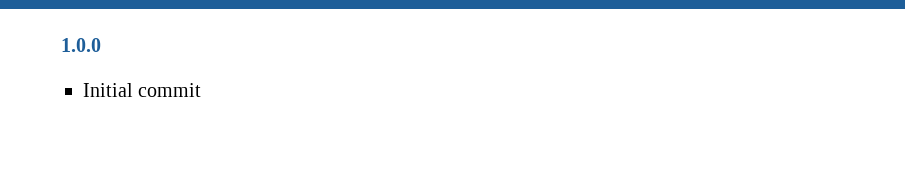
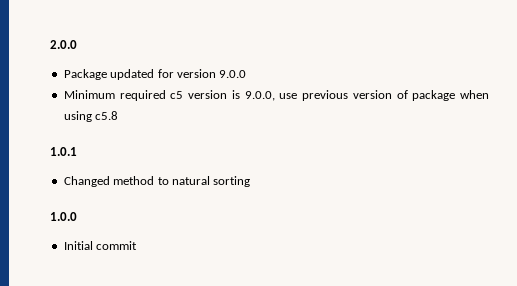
+ 2.0.0
+ Package updated for version 9.0.0
+ Minimum required c5 version is 9.0.0, use previous version of package when using c5.8
+ 1.0.1
+ Changed method to natural sorting

